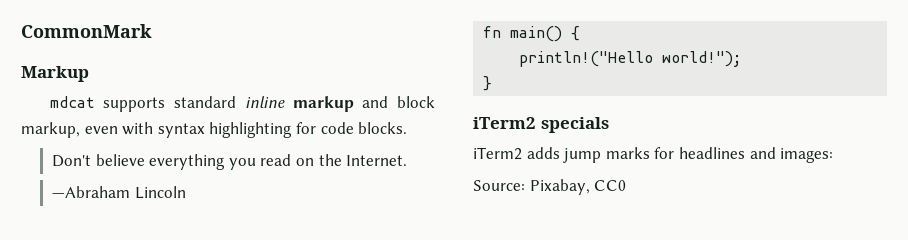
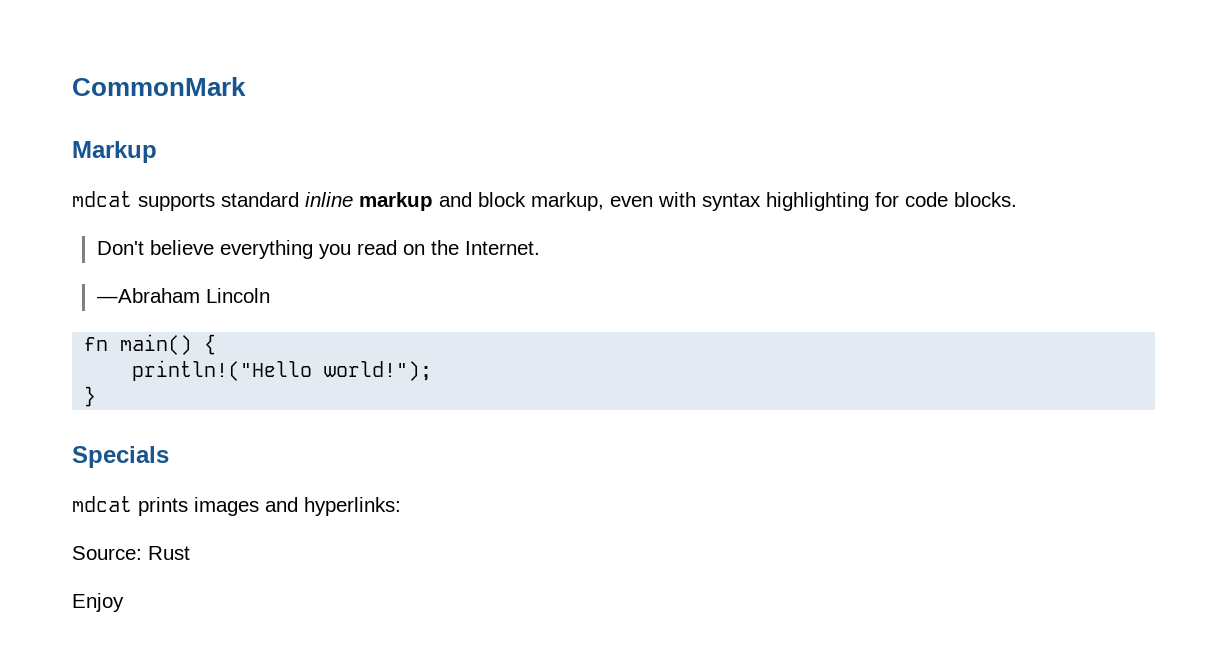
- iTerm2 specials
- iTerm2 adds jump marks for headlines and images:
+ Specials
+ mdcat prints images and hyperlinks:
- Source: Pixabay, CC0
+ Source: Rust
+ Enjoy

